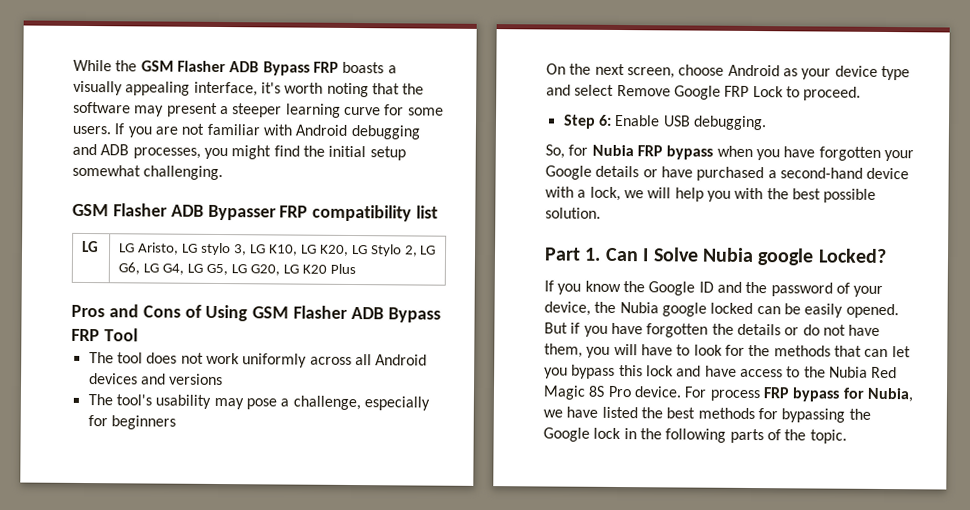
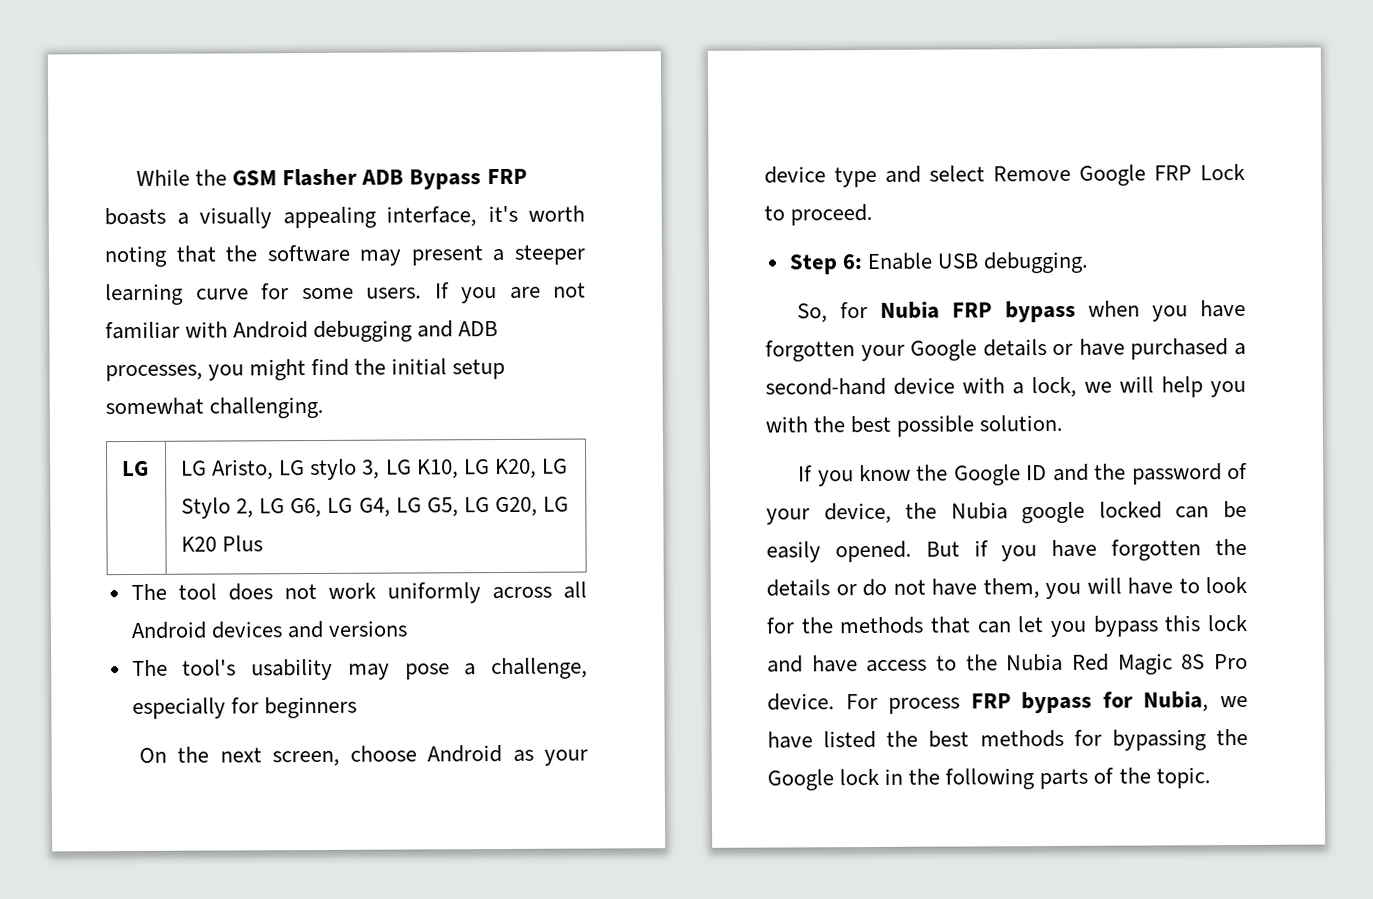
- GSM Flasher ADB Bypasser FRP compatibility list
- Pros and Cons of Using GSM Flasher ADB Bypass FRP Tool
- Part 1. Can I Solve Nubia google Locked?

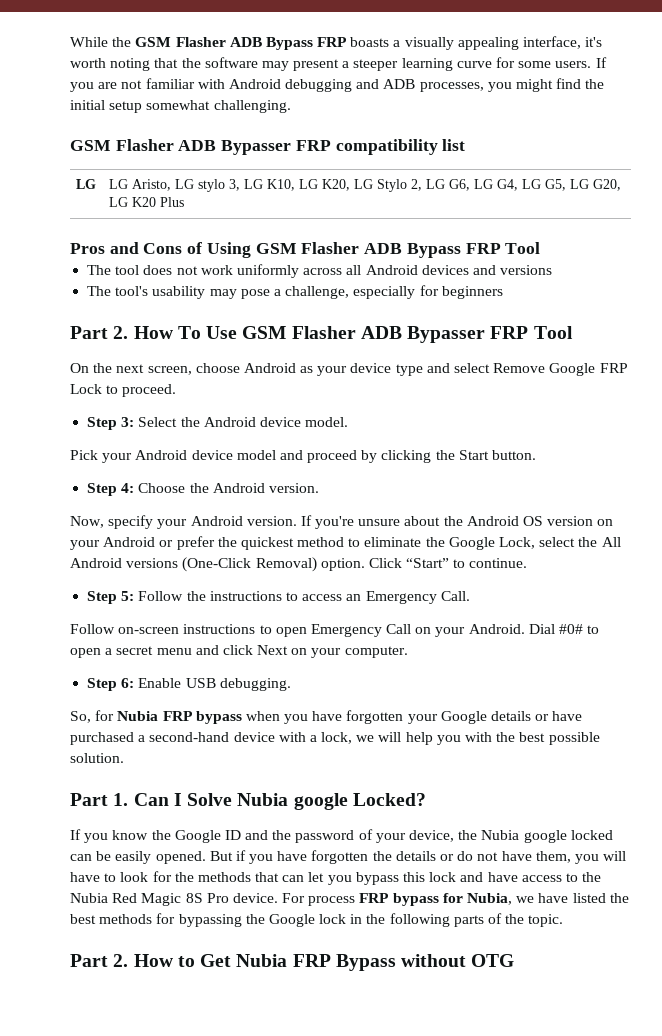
+ GSM Flasher ADB Bypasser FRP compatibility list
+ Pros and Cons of Using GSM Flasher ADB Bypass FRP Tool
+ Part 2. How To Use GSM Flasher ADB Bypasser FRP Tool
+ Step 3: Select the Android device model.
+ Pick your Android device model and proceed by clicking the Start button.
+ Step 4: Choose the Android version.
+ Now, specify your Android version. If you're unsure about the Android OS version on your Android or prefer the quickest method to eliminate the Google Lock, select the All Android versions (One-Click Removal) option. Click “Start” to continue.
+ Step 5: Follow the instructions to access an Emergency Call.
+ Follow on-screen instructions to open Emergency Call on your Android. Dial #0# to open a secret menu and click Next on your computer.
+ Part 1. Can I Solve Nubia google Locked?
+ Part 2. How to Get Nubia FRP Bypass without OTG

